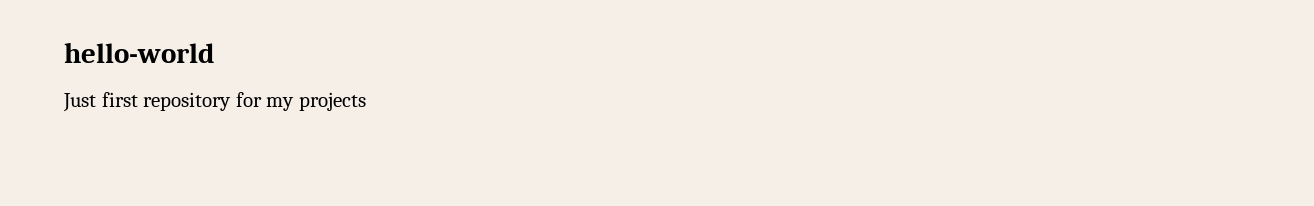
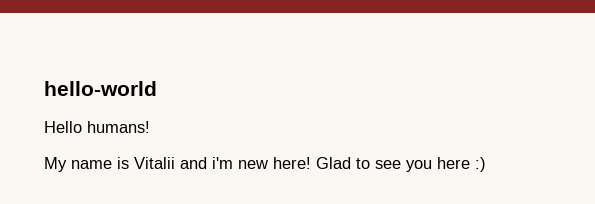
- Just first repository for my projects
+ Hello humans!
+ My name is Vitalii and i'm new here! Glad to see you here :)

